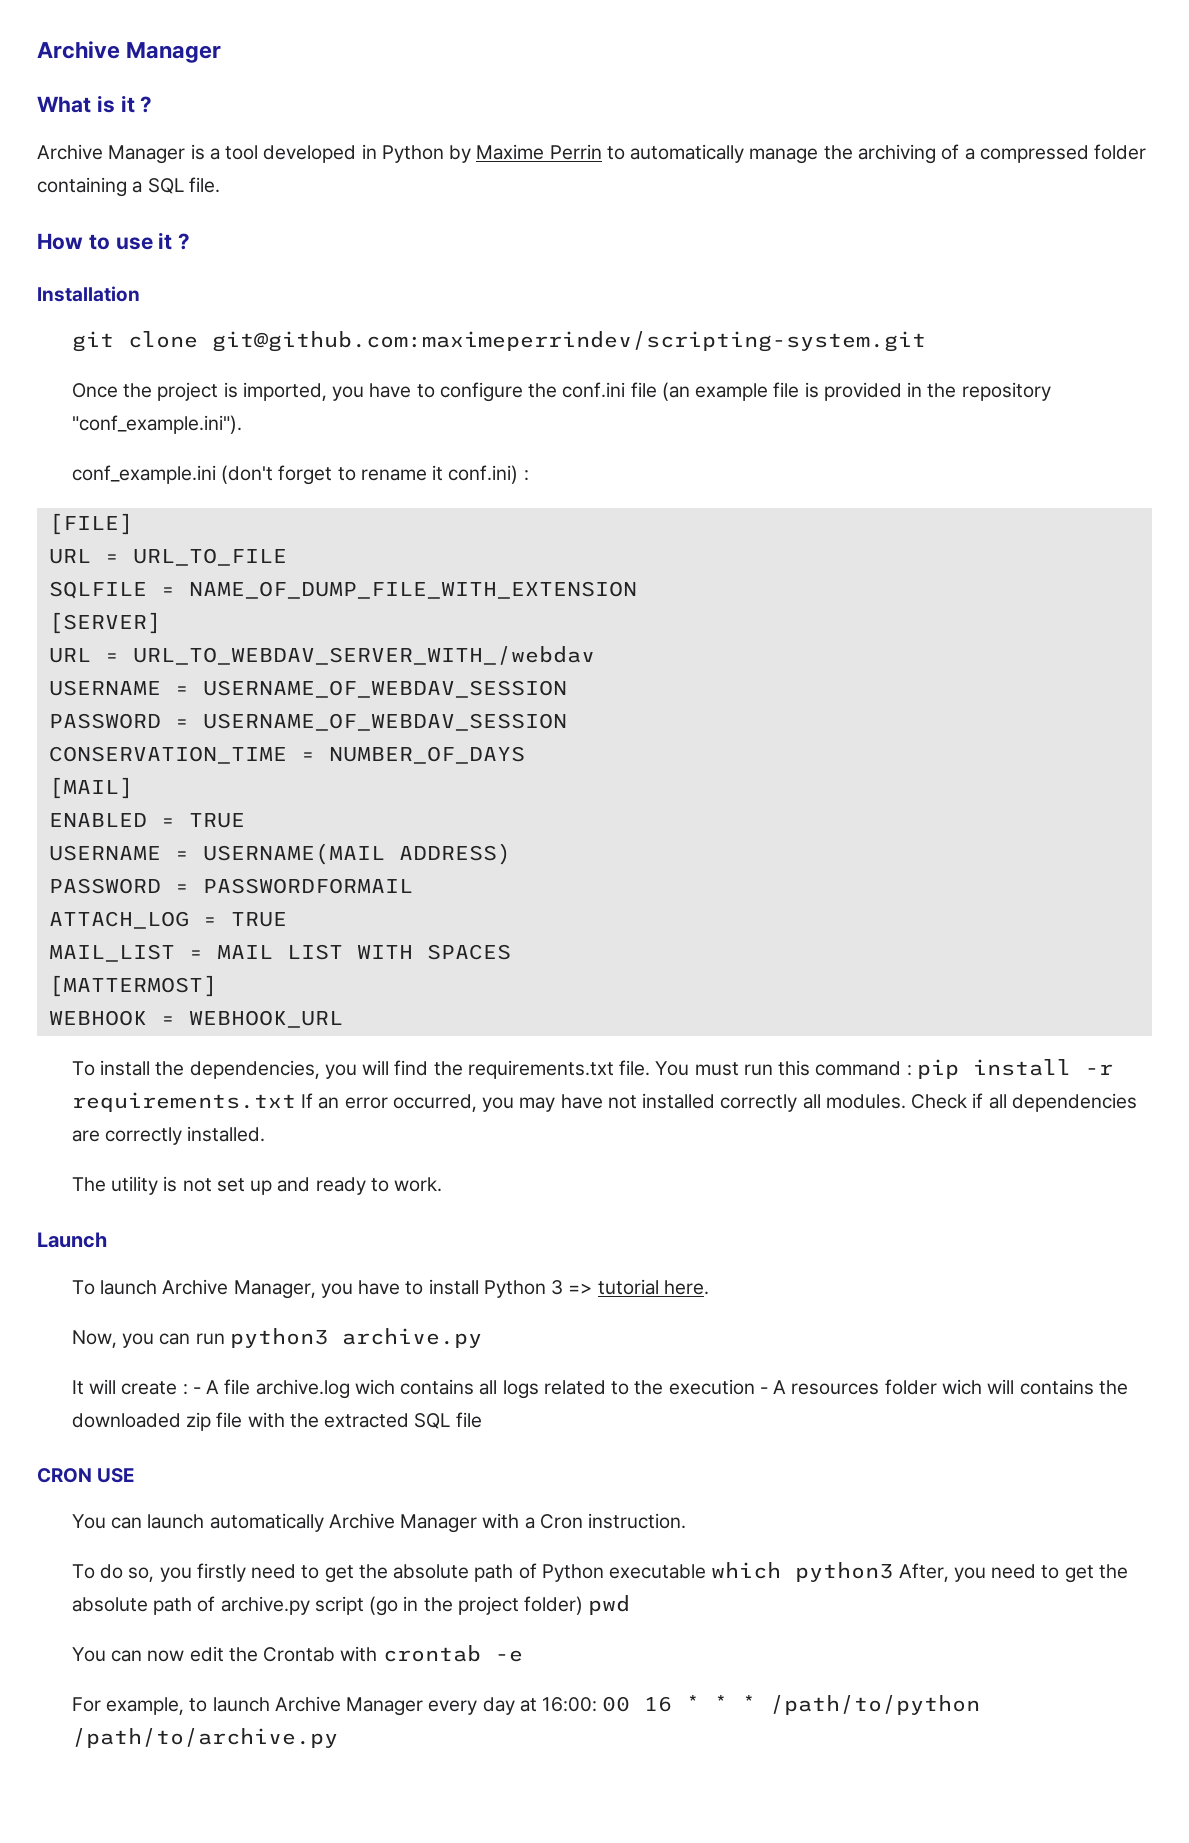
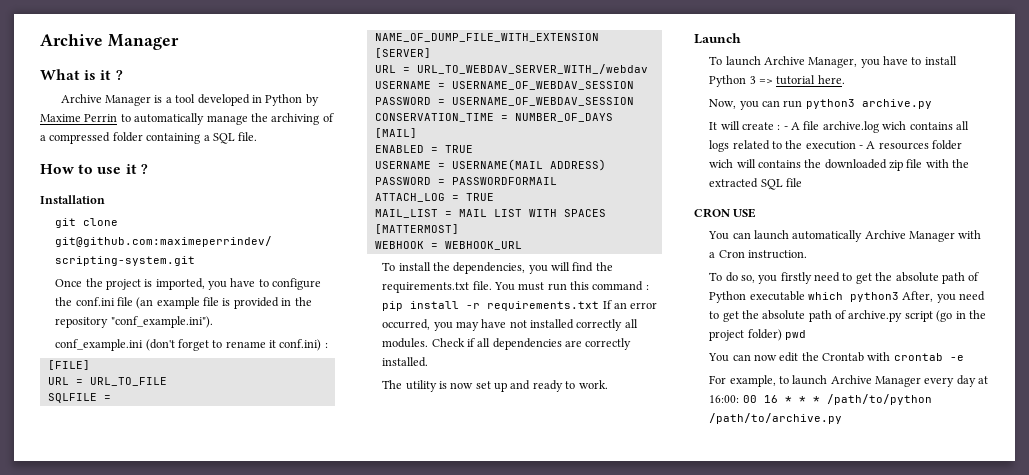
- The utility is not set up and ready to work.
+ The utility is now set up and ready to work.

